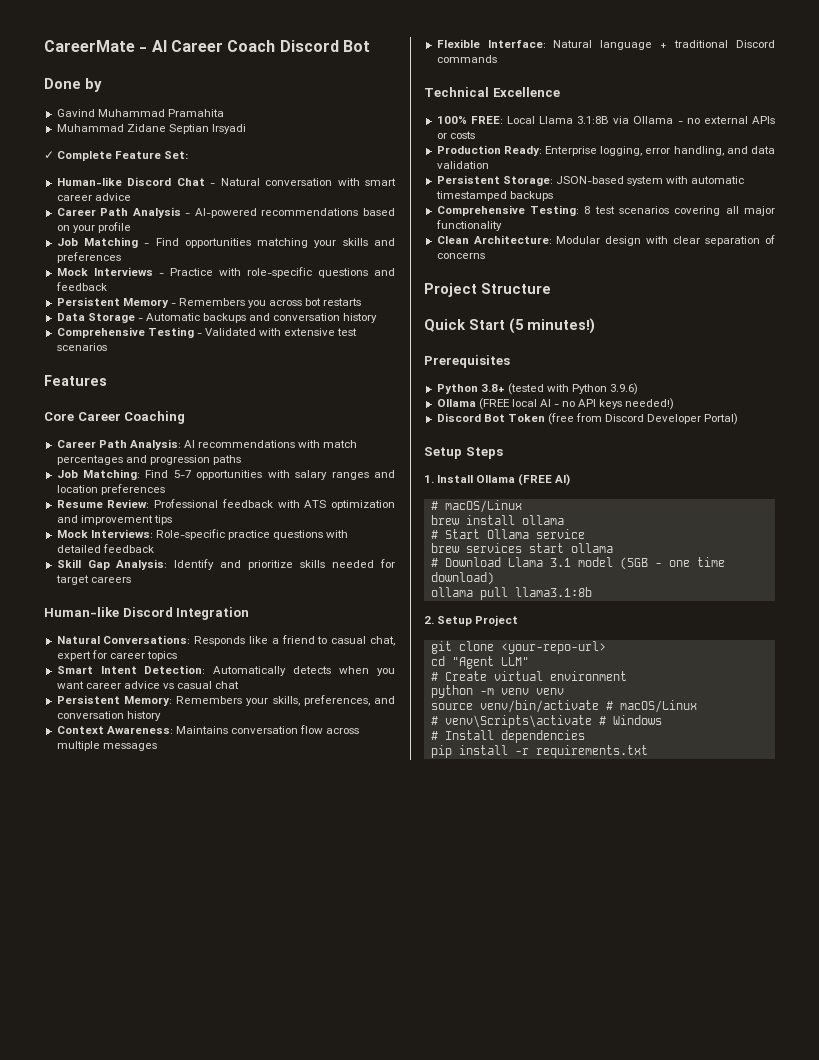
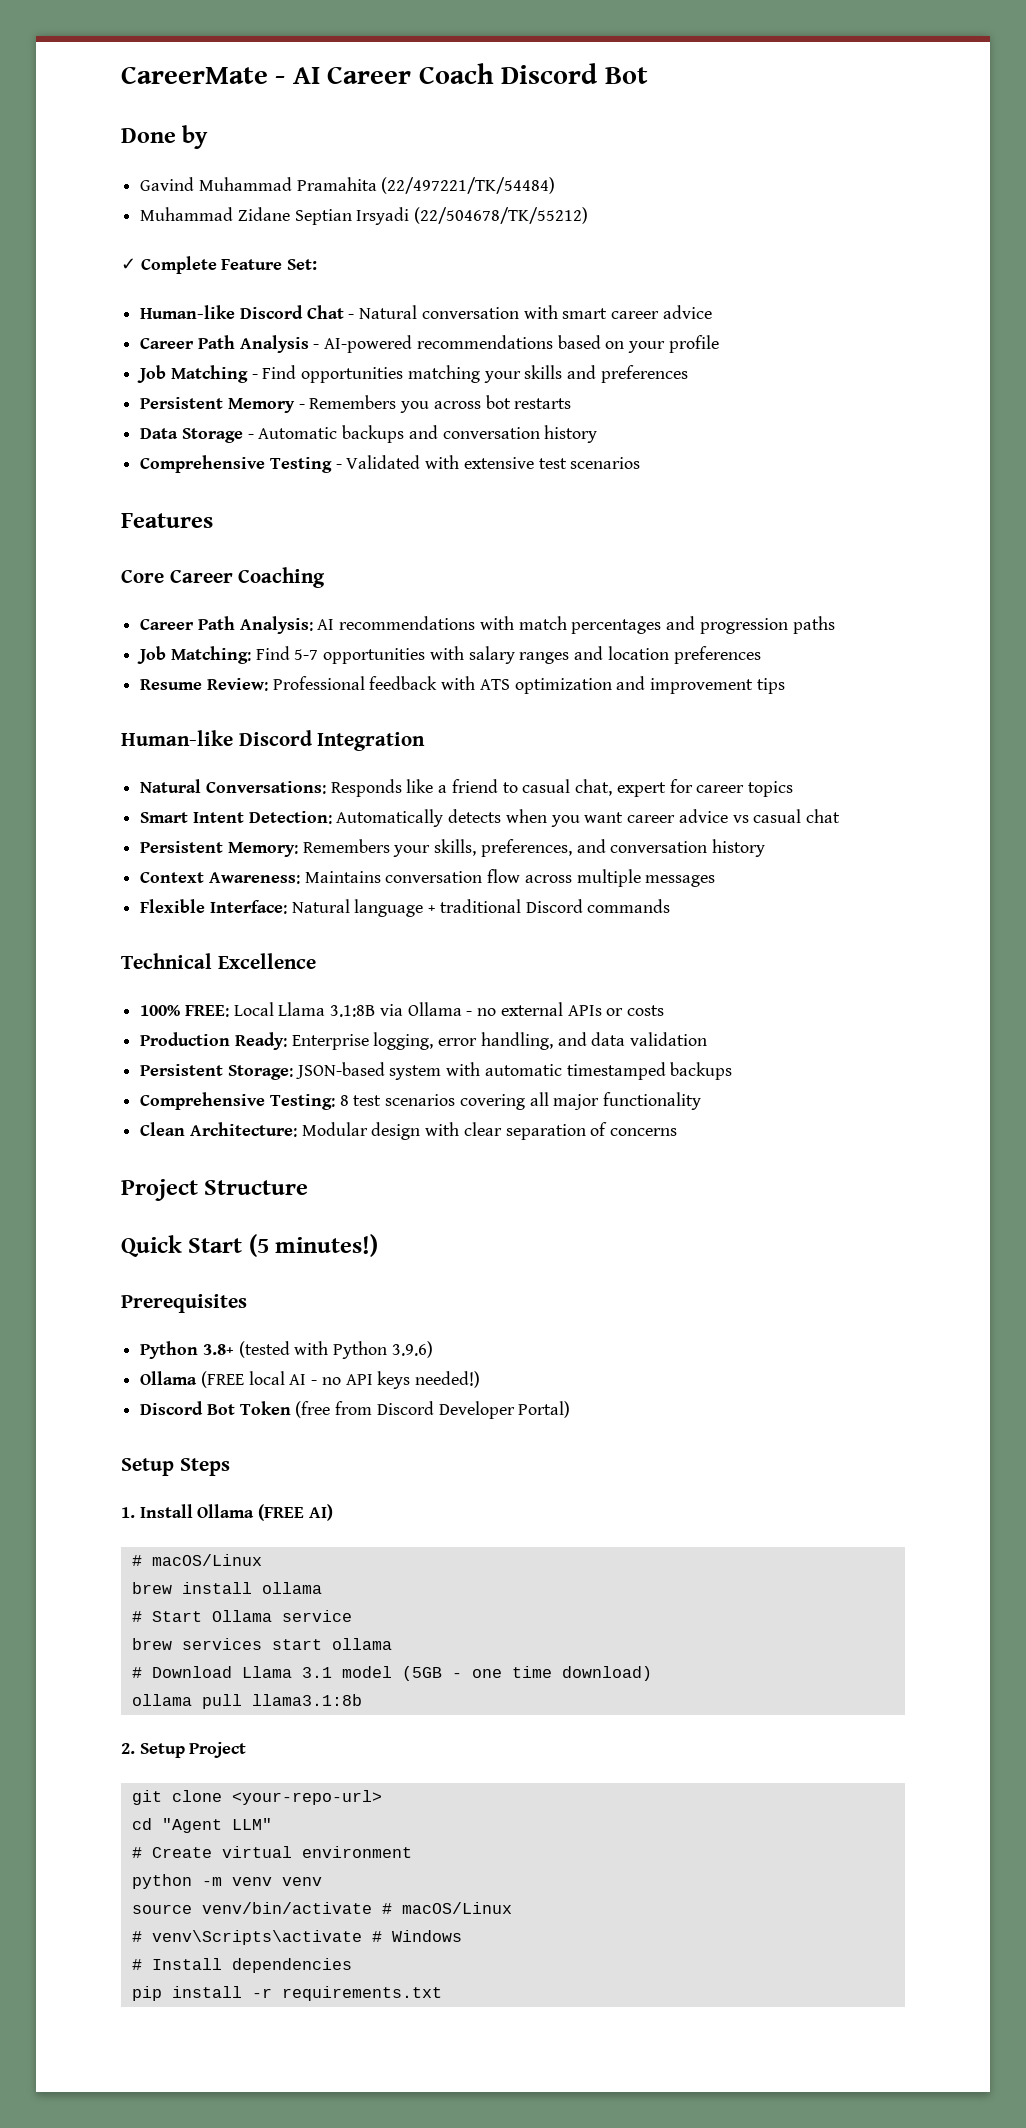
- Gavind Muhammad Pramahita
+ Gavind Muhammad Pramahita (22/497221/TK/54484)
- Muhammad Zidane Septian Irsyadi
+ Muhammad Zidane Septian Irsyadi (22/504678/TK/55212)
- Mock Interviews - Practice with role-specific questions and feedback
- Mock Interviews: Role-specific practice questions with detailed feedback
- Skill Gap Analysis: Identify and prioritize skills needed for target careers

